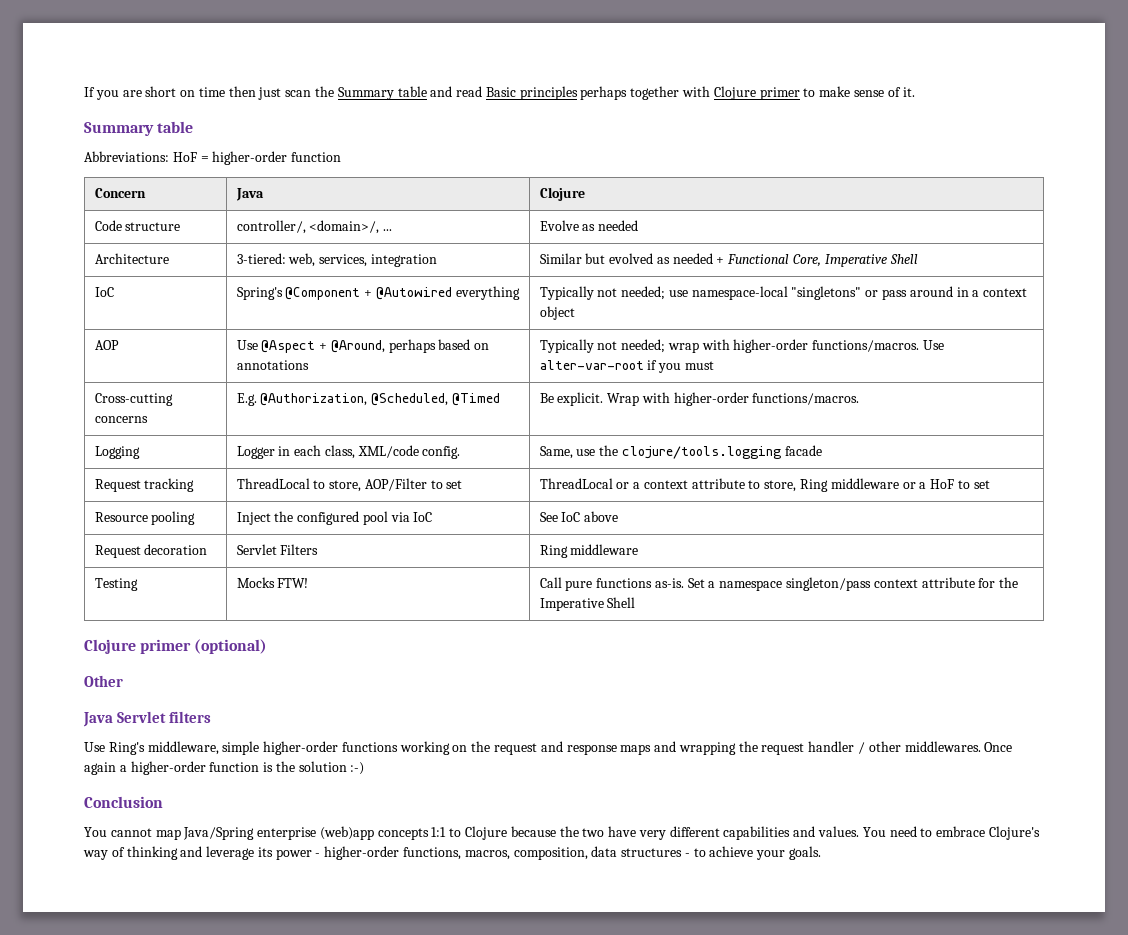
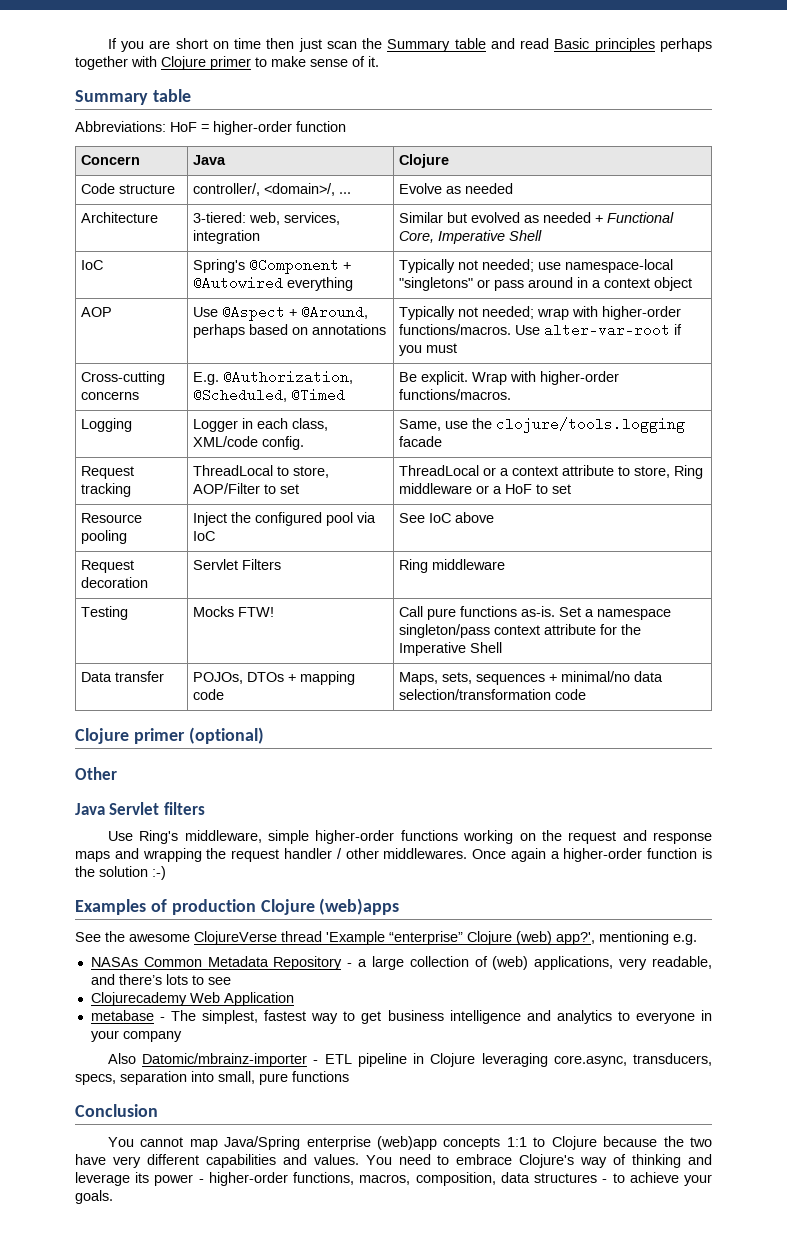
+ Data transfer | POJOs, DTOs + mapping code | Maps, sets, sequences + minimal/no data selection/transformation code
+ Examples of production Clojure (web)apps
+ See the awesome ClojureVerse thread 'Example “enterprise” Clojure (web) app?', mentioning e.g.
+ NASAs Common Metadata Repository - a large collection of (web) applications, very readable, and there’s lots to see
+ Clojurecademy Web Application
+ metabase - The simplest, fastest way to get business intelligence and analytics to everyone in your company
+ Also Datomic/mbrainz-importer - ETL pipeline in Clojure leveraging core.async, transducers, specs, separation into small, pure functions

